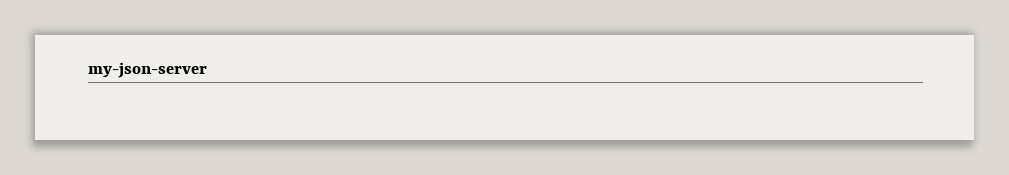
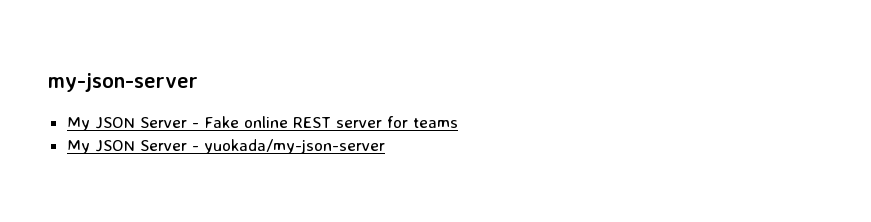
+ My JSON Server - Fake online REST server for teams
+ My JSON Server - yuokada/my-json-server

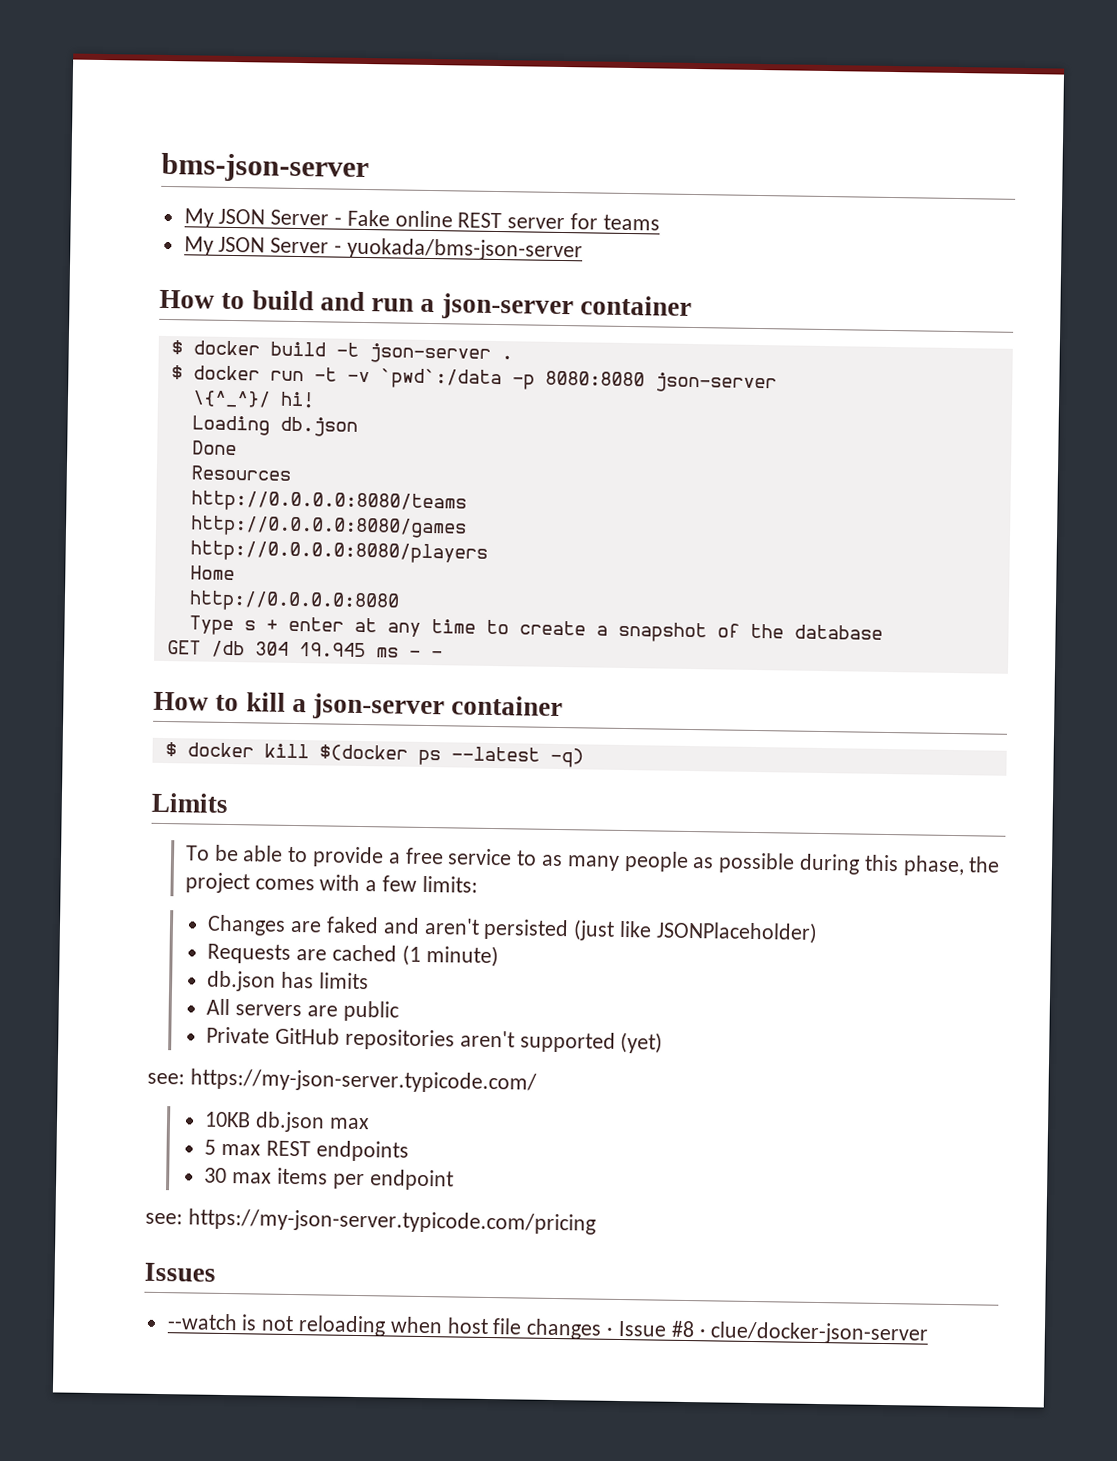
- my-json-server
+ bms-json-server
- My JSON Server - yuokada/my-json-server
+ My JSON Server - yuokada/bms-json-server
+ How to build and run a json-server container
+ $ docker build -t json-server .
+ $ docker run -t -v `pwd`:/data -p 8080:8080 json-server
+ \{^_^}/ hi!
+ Loading db.json
+ Done
+ Resources
+ http://0.0.0.0:8080/teams
+ http://0.0.0.0:8080/games
+ http://0.0.0.0:8080/players
+ Home
+ http://0.0.0.0:8080
+ Type s + enter at any time to create a snapshot of the database
+ GET /db 304 19.945 ms - -
+ How to kill a json-server container
+ $ docker kill $(docker ps --latest -q)
+ Limits
+ To be able to provide a free service to as many people as possible during this phase, the project comes with a few limits:
+ Changes are faked and aren't persisted (just like JSONPlaceholder)
+ Requests are cached (1 minute)
+ db.json has limits
+ All servers are public
+ Private GitHub repositories aren't supported (yet)
+ see: https://my-json-server.typicode.com/
+ 10KB db.json max
+ 5 max REST endpoints
+ 30 max items per endpoint
+ see: https://my-json-server.typicode.com/pricing
+ Issues
+ --watch is not reloading when host file changes · Issue #8 · clue/docker-json-server

